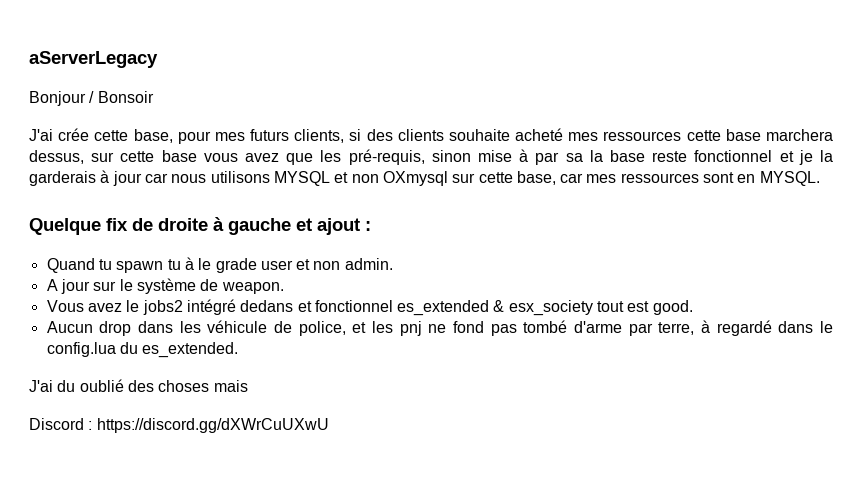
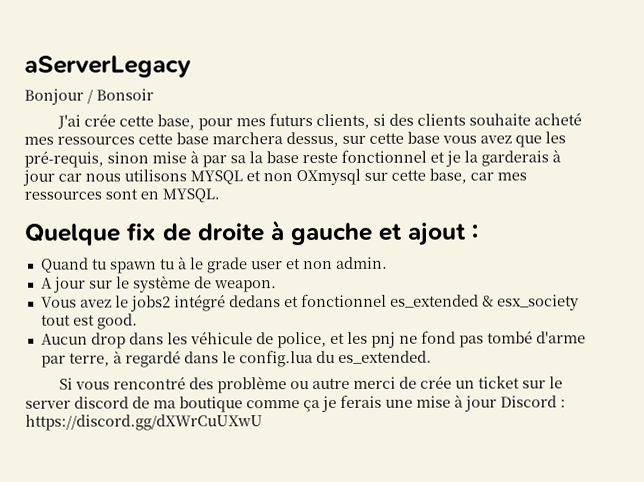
- J'ai du oublié des choses mais
- Discord : https://discord.gg/dXWrCuUXwU
+ Si vous rencontré des problème ou autre merci de crée un ticket sur le server discord de ma boutique comme ça je ferais une mise à jour Discord : https://discord.gg/dXWrCuUXwU

